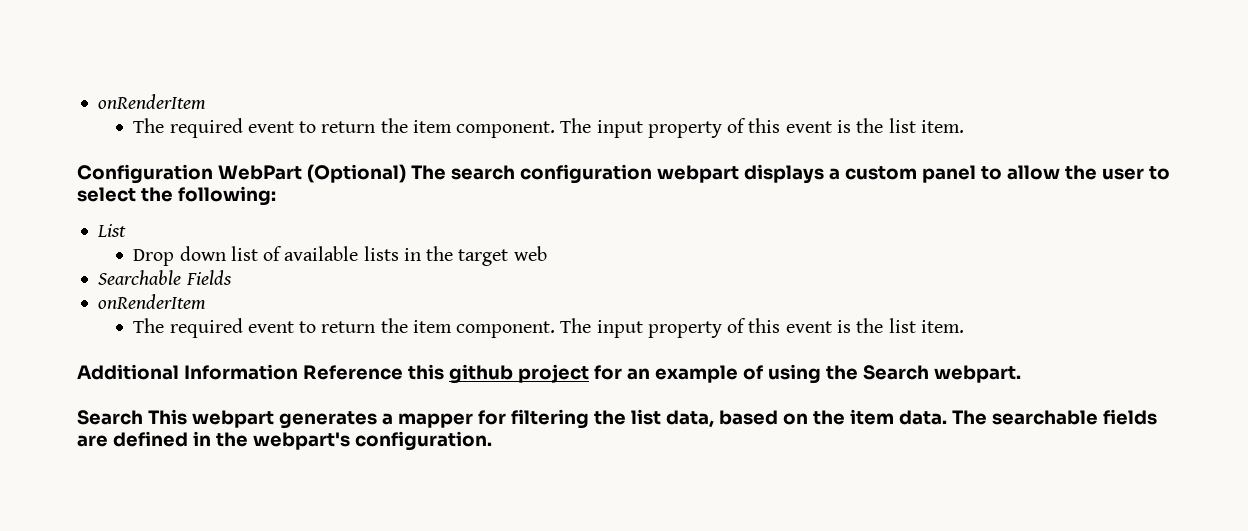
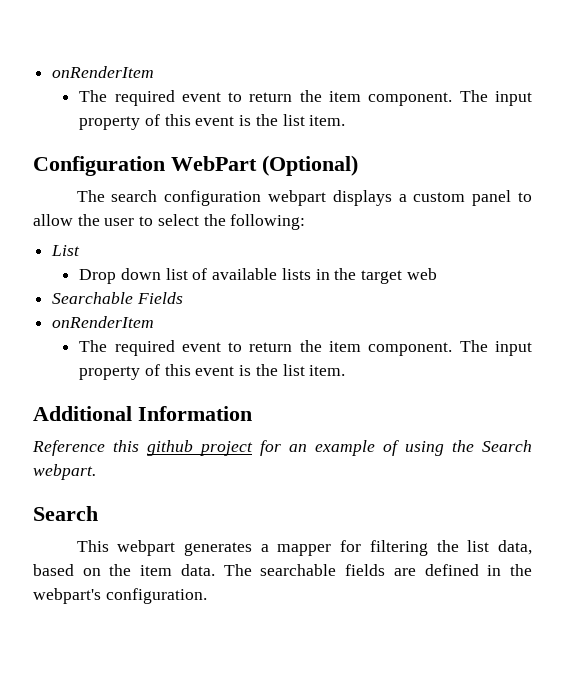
- Configuration WebPart (Optional) The search configuration webpart displays a custom panel to allow the user to select the following:
+ Configuration WebPart (Optional)
+ The search configuration webpart displays a custom panel to allow the user to select the following:
- Additional Information Reference this github project for an example of using the Search webpart.
- Search This webpart generates a mapper for filtering the list data, based on the item data.
+ Additional Information
+ Reference this github project for an example of using the Search webpart.
+ Search
+ This webpart generates a mapper for filtering the list data, based on the item data.

